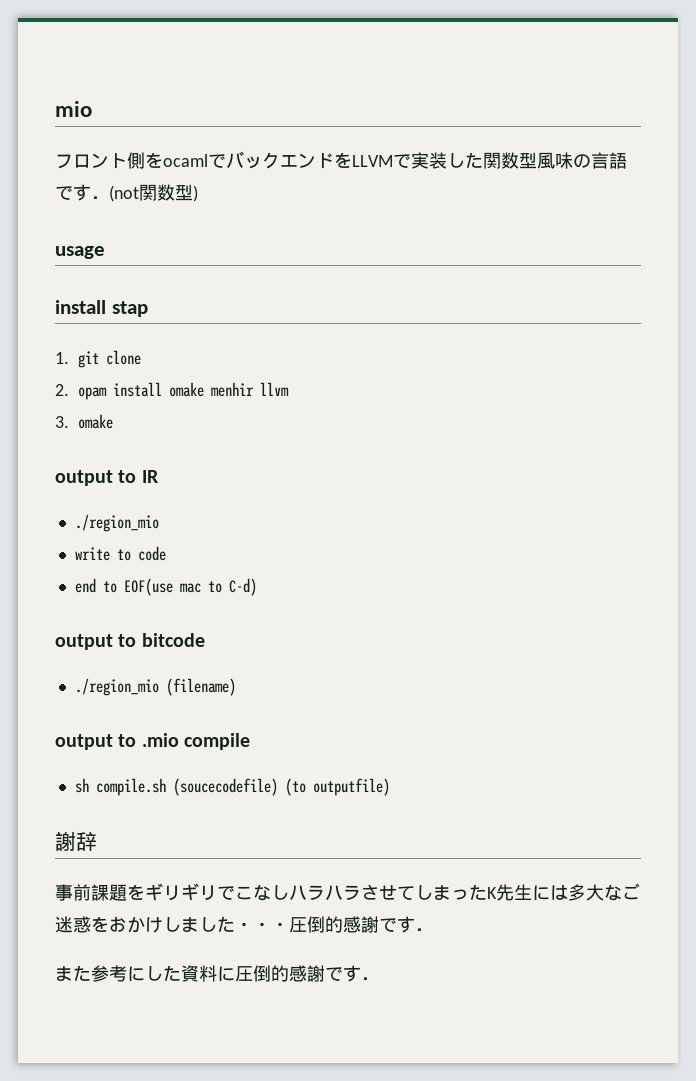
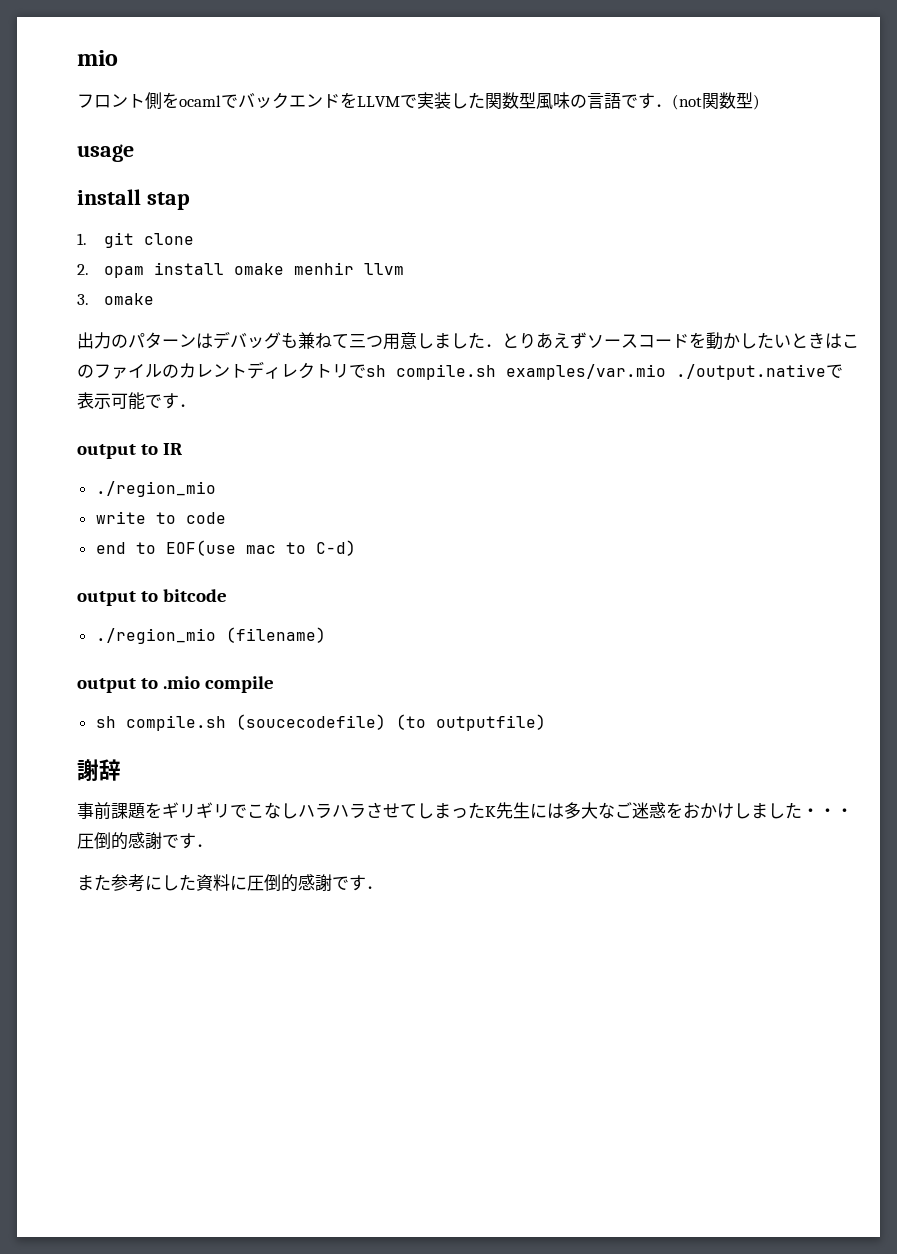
+ 出力のパターンはデバッグも兼ねて三つ用意しました．とりあえずソースコードを動かしたいときはこのファイルのカレントディレクトリでsh compile.sh examples/var.mio ./output.nativeで表示可能です．

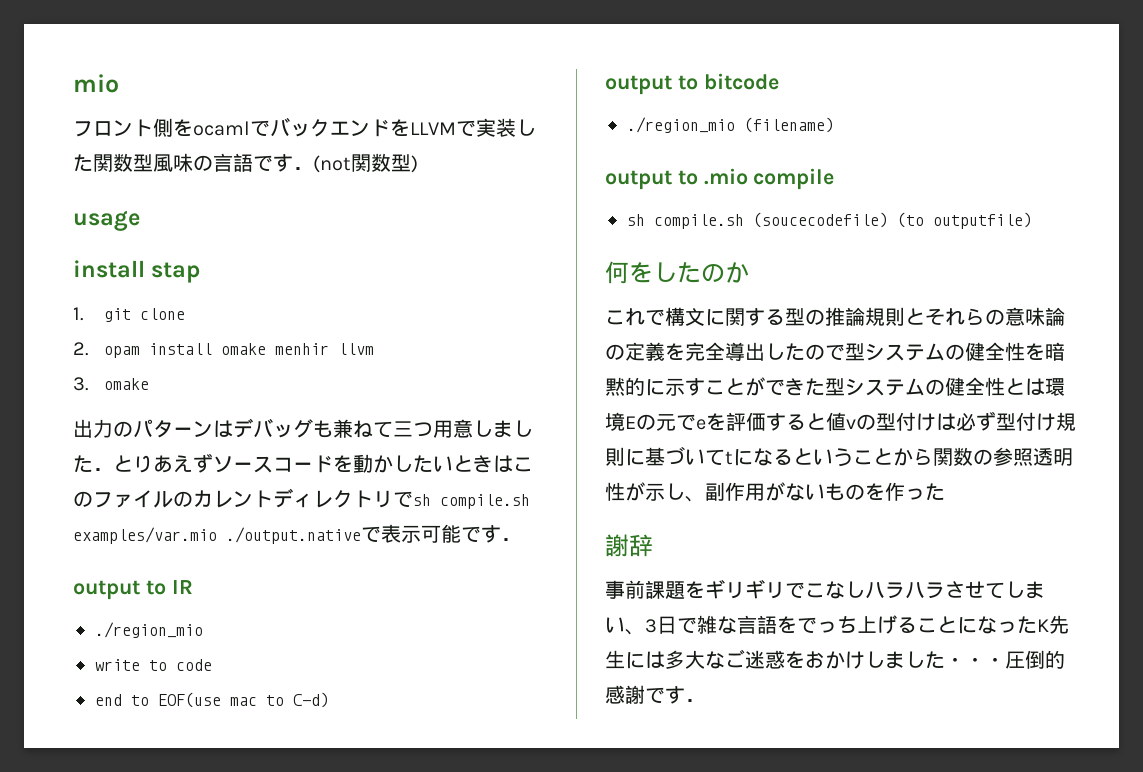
+ 何をしたのか
+ これで構文に関する型の推論規則とそれらの意味論の定義を完全導出したので型システムの健全性を暗黙的に示すことができた型システムの健全性とは環境Eの元でeを評価すると値vの型付けは必ず型付け規則に基づいてtになるということから関数の参照透明性が示し、副作用がないものを作った
- 事前課題をギリギリでこなしハラハラさせてしまったK先生には多大なご迷惑をおかけしました・・・圧倒的感謝です．
+ 事前課題をギリギリでこなしハラハラさせてしまい、3日で雑な言語をでっち上げることになったK先生には多大なご迷惑をおかけしました・・・圧倒的感謝です．
- また参考にした資料に圧倒的感謝です．

